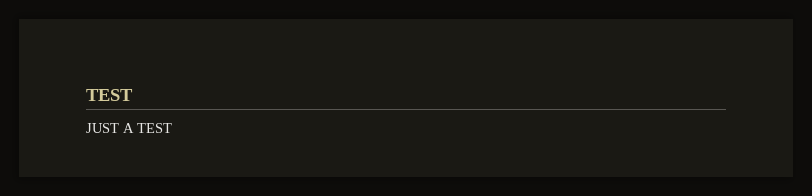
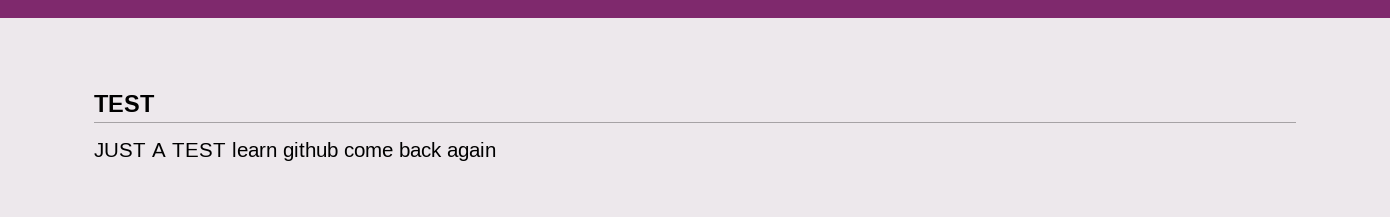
- JUST A TEST
+ JUST A TEST learn github come back again

